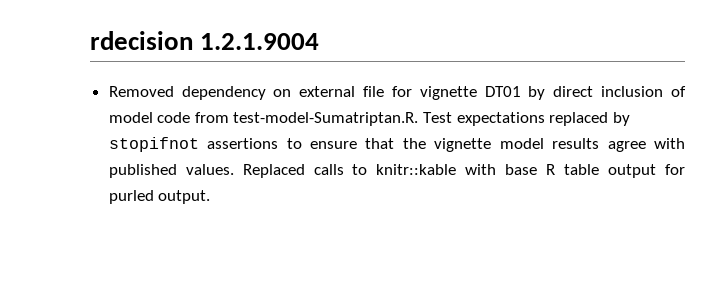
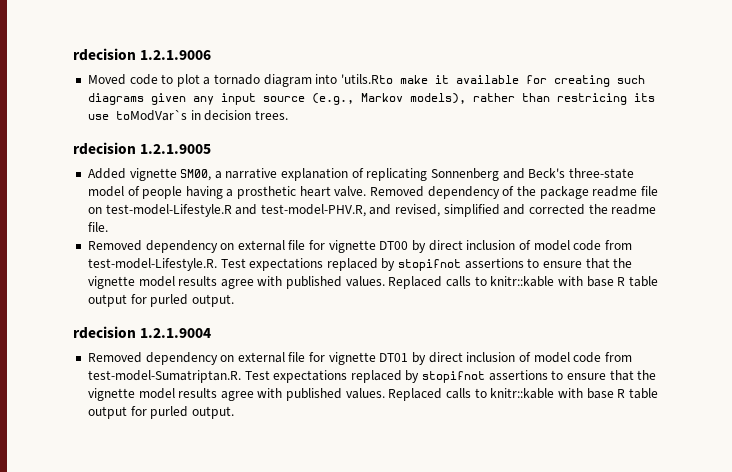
+ rdecision 1.2.1.9006
+ Moved code to plot a tornado diagram into 'utils.Rto make it available for creating such diagrams given any input source (e.g., Markov models), rather than restricing its use toModVar`s in decision trees.
+ rdecision 1.2.1.9005
+ Added vignette SM00, a narrative explanation of replicating Sonnenberg and Beck's three-state model of people having a prosthetic heart valve. Removed dependency of the package readme file on test-model-Lifestyle.R and test-model-PHV.R, and revised, simplified and corrected the readme file.
+ Removed dependency on external file for vignette DT00 by direct inclusion of model code from test-model-Lifestyle.R. Test expectations replaced by stopifnot assertions to ensure that the vignette model results agree with published values. Replaced calls to knitr::kable with base R table output for purled output.

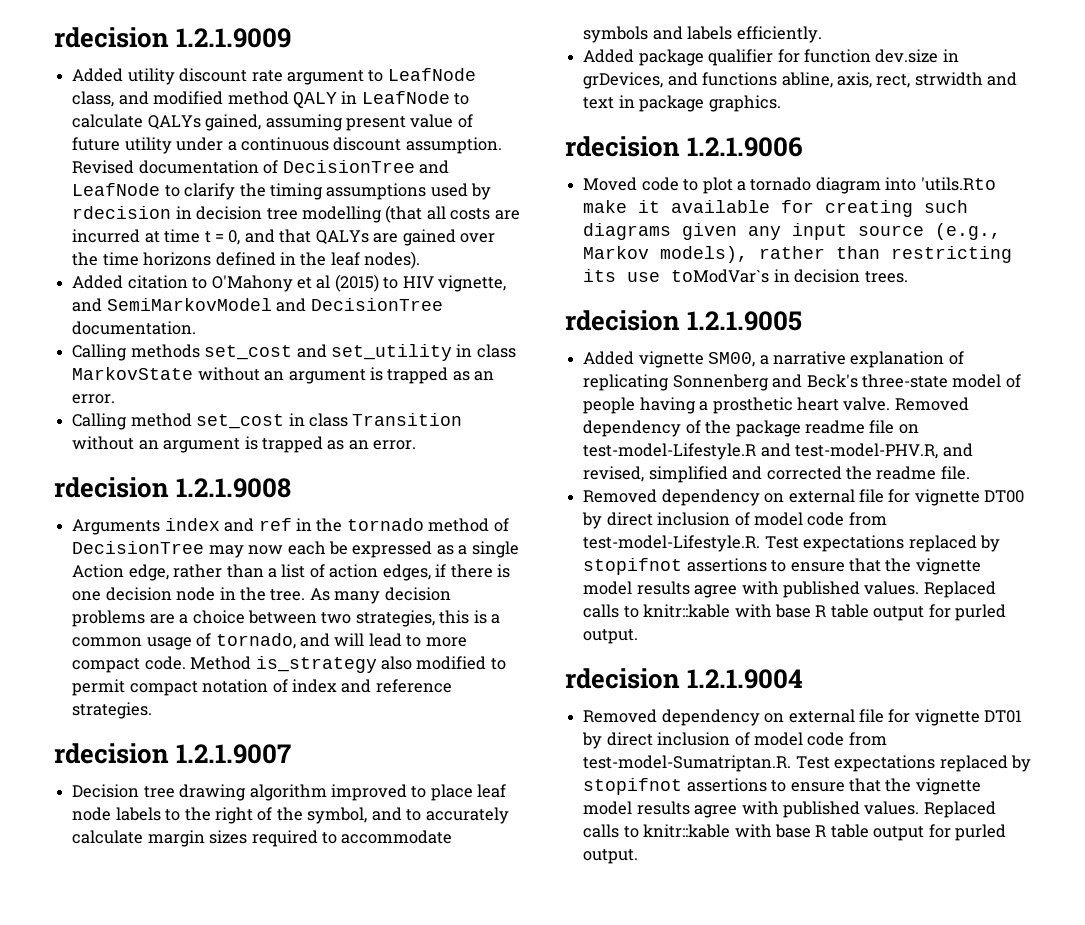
+ rdecision 1.2.1.9009
+ Added utility discount rate argument to LeafNode class, and modified method QALY in LeafNode to calculate QALYs gained, assuming present value of future utility under a continuous discount assumption. Revised documentation of DecisionTree and LeafNode to clarify the timing assumptions used by rdecision in decision tree modelling (that all costs are incurred at time t = 0, and that QALYs are gained over the time horizons defined in the leaf nodes).
+ Added citation to O'Mahony et al (2015) to HIV vignette, and SemiMarkovModel and DecisionTree documentation.
+ Calling methods set_cost and set_utility in class MarkovState without an argument is trapped as an error.
+ Calling method set_cost in class Transition without an argument is trapped as an error.
+ rdecision 1.2.1.9008
+ Arguments index and ref in the tornado method of DecisionTree may now each be expressed as a single Action edge, rather than a list of action edges, if there is one decision node in the tree. As many decision problems are a choice between two strategies, this is a common usage of tornado, and will lead to more compact code. Method is_strategy also modified to permit compact notation of index and reference strategies.
+ rdecision 1.2.1.9007
+ Decision tree drawing algorithm improved to place leaf node labels to the right of the symbol, and to accurately calculate margin sizes required to accommodate symbols and labels efficiently.
+ Added package qualifier for function dev.size in grDevices, and functions abline, axis, rect, strwidth and text in package graphics.
- Moved code to plot a tornado diagram into 'utils.Rto make it available for creating such diagrams given any input source (e.g., Markov models), rather than restricing its use toModVar`s in decision trees.
+ Moved code to plot a tornado diagram into 'utils.Rto make it available for creating such diagrams given any input source (e.g., Markov models), rather than restricting its use toModVar`s in decision trees.

